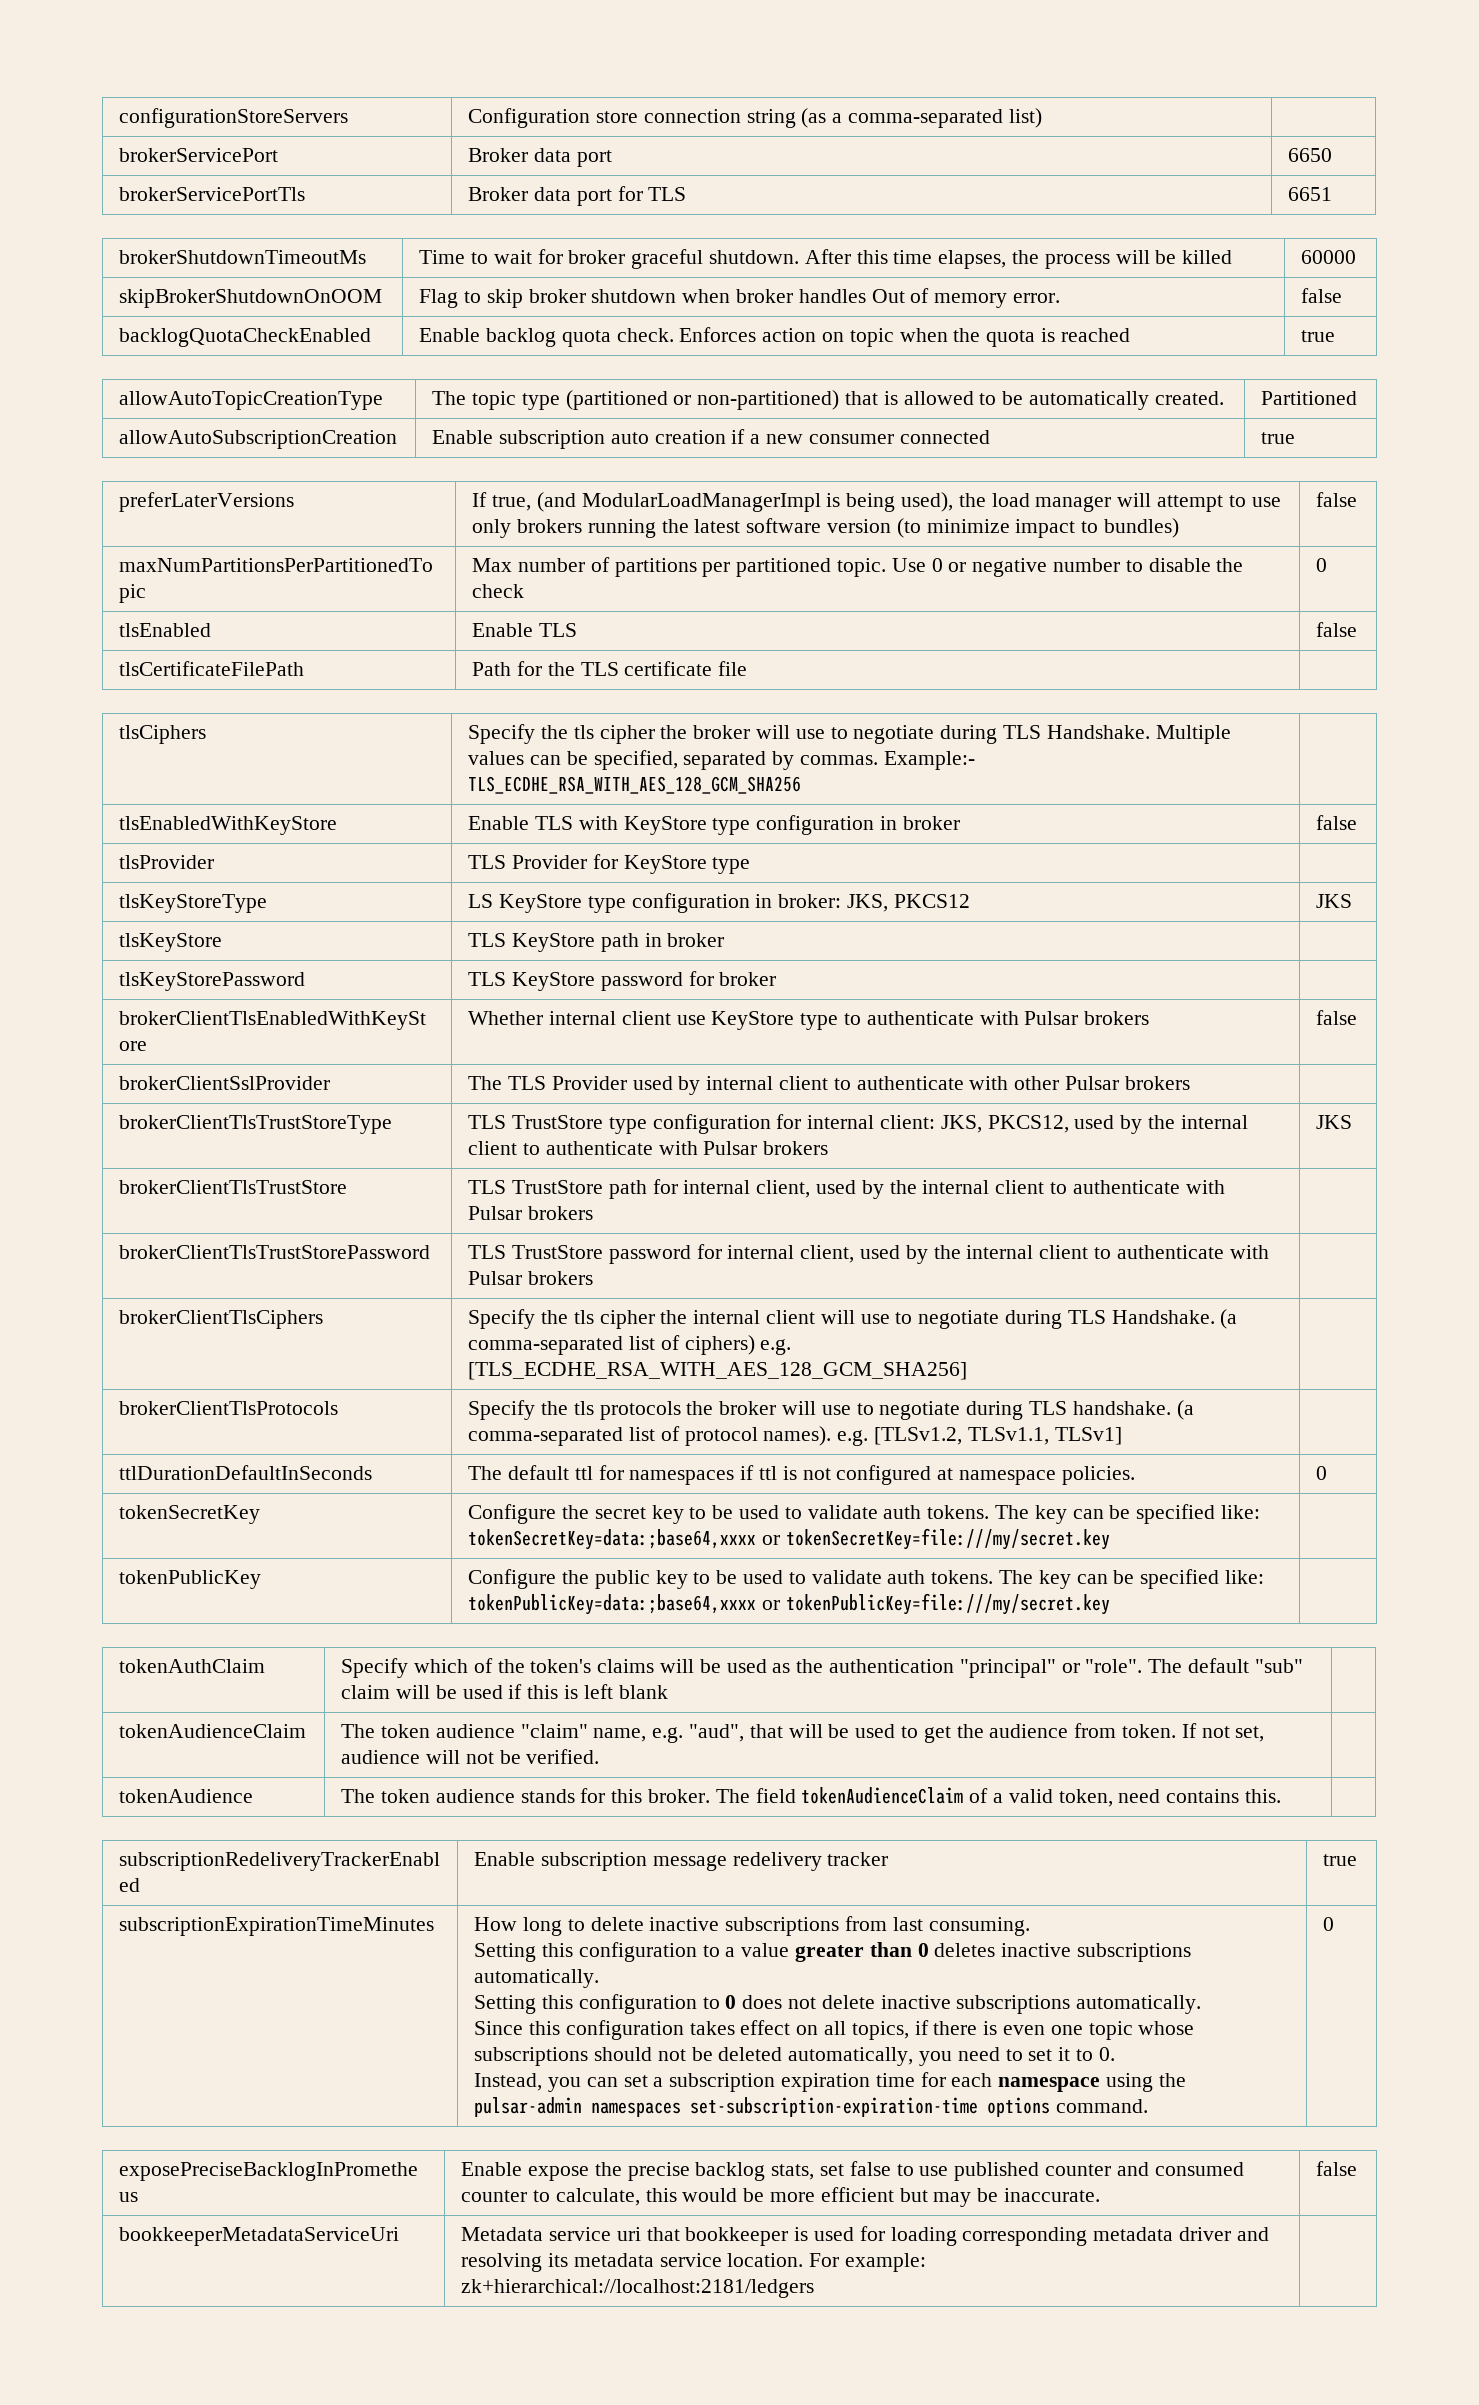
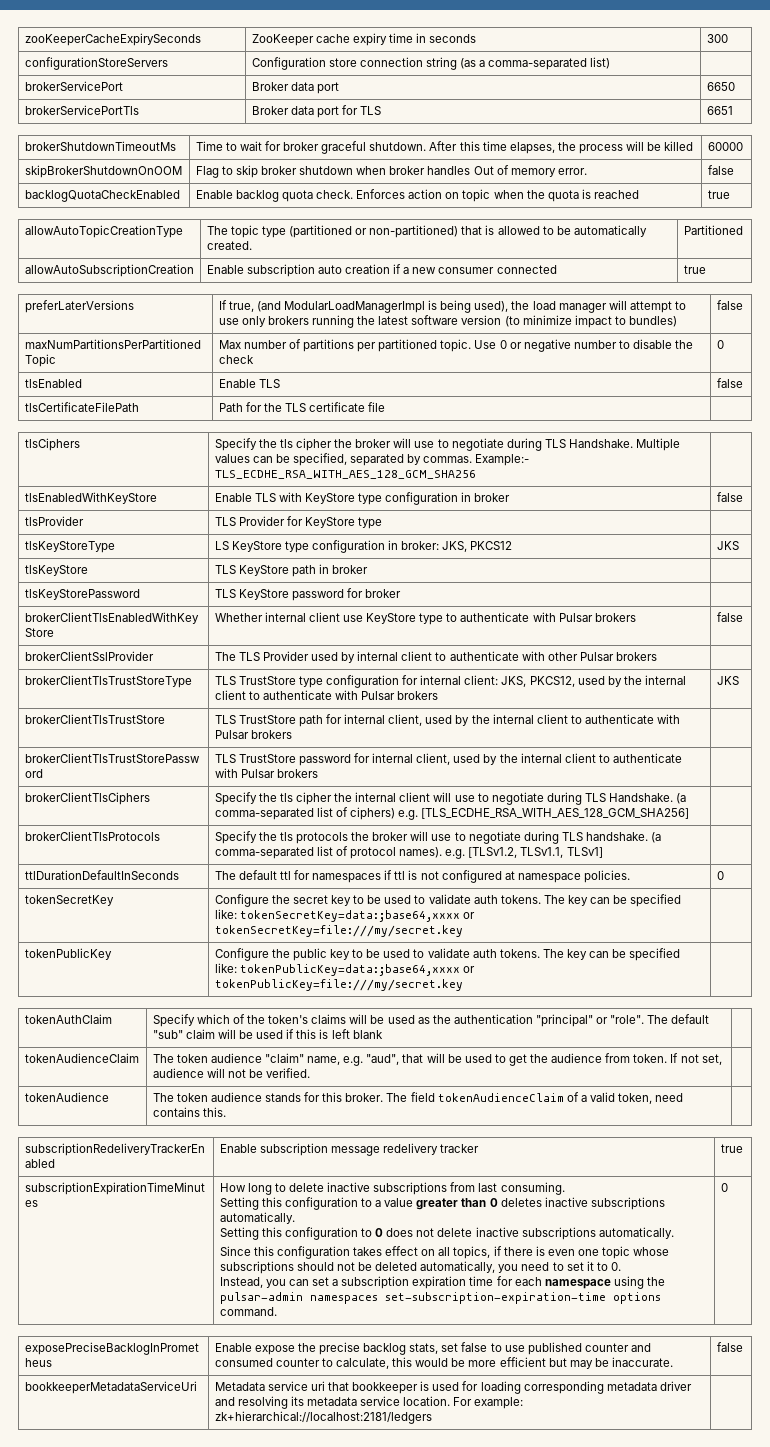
+ zooKeeperCacheExpirySeconds | ZooKeeper cache expiry time in seconds | 300

